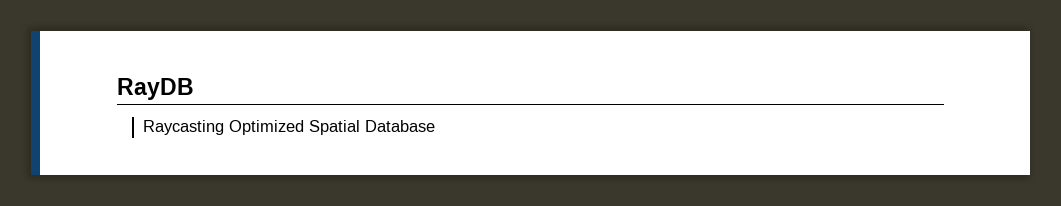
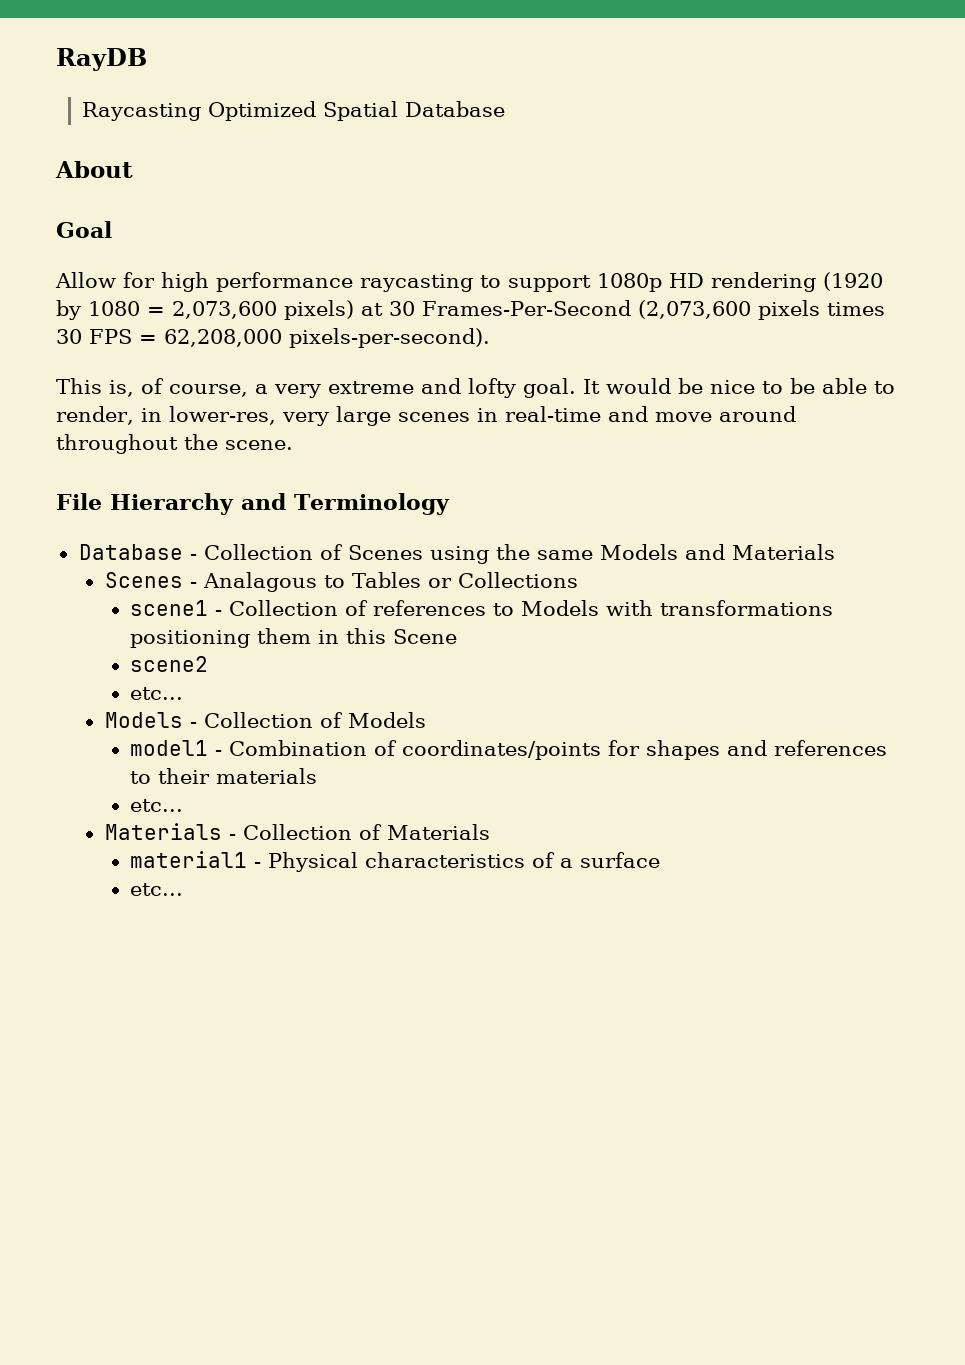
+ About
+ Goal
+ Allow for high performance raycasting to support 1080p HD rendering (1920 by 1080 = 2,073,600 pixels) at 30 Frames-Per-Second (2,073,600 pixels times 30 FPS = 62,208,000 pixels-per-second).
+ This is, of course, a very extreme and lofty goal. It would be nice to be able to render, in lower-res, very large scenes in real-time and move around throughout the scene.
+ File Hierarchy and Terminology
+ Database - Collection of Scenes using the same Models and Materials
+ Scenes - Analagous to Tables or Collections
+ scene1 - Collection of references to Models with transformations positioning them in this Scene
+ scene2
+ etc...
+ Models - Collection of Models
+ model1 - Combination of coordinates/points for shapes and references to their materials
+ etc...
+ Materials - Collection of Materials
+ material1 - Physical characteristics of a surface
+ etc...

